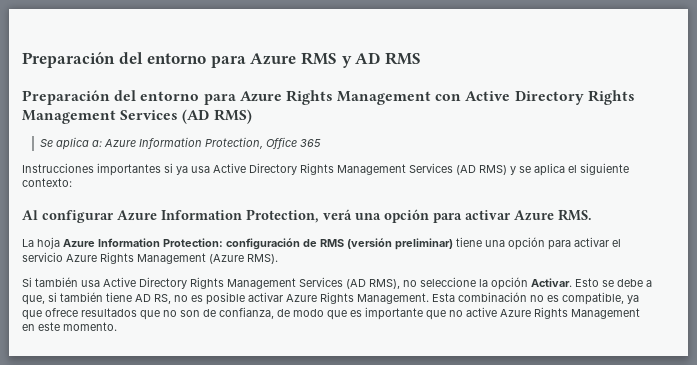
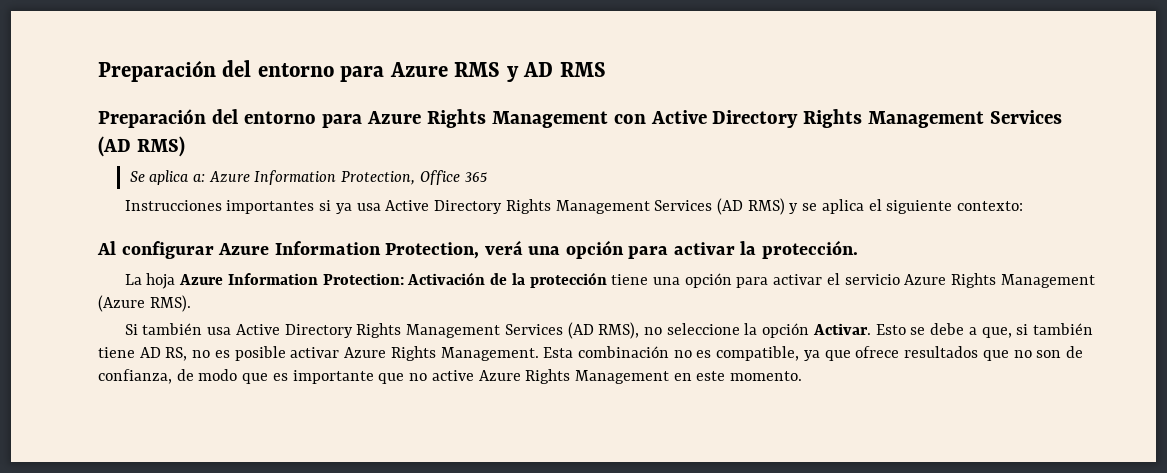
- Al configurar Azure Information Protection, verá una opción para activar Azure RMS.
+ Al configurar Azure Information Protection, verá una opción para activar la protección.
- La hoja Azure Information Protection: configuración de RMS (versión preliminar) tiene una opción para activar el servicio Azure Rights Management (Azure RMS).
+ La hoja Azure Information Protection: Activación de la protección tiene una opción para activar el servicio Azure Rights Management (Azure RMS).

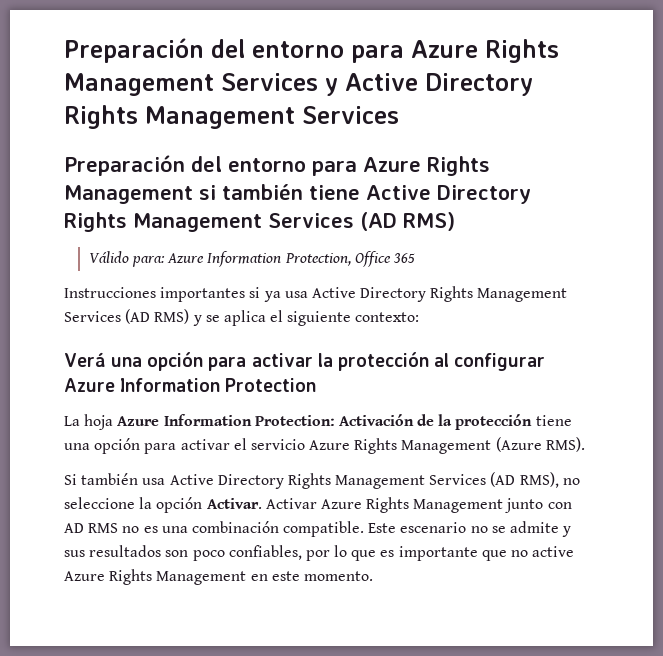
- Preparación del entorno para Azure RMS y AD RMS
- Preparación del entorno para Azure Rights Management con Active Directory Rights Management Services (AD RMS)
+ Preparación del entorno para Azure Rights Management Services y Active Directory Rights Management Services
+ Preparación del entorno para Azure Rights Management si también tiene Active Directory Rights Management Services (AD RMS)
- Se aplica a: Azure Information Protection, Office 365
+ Válido para: Azure Information Protection, Office 365
- Al configurar Azure Information Protection, verá una opción para activar la protección.
+ Verá una opción para activar la protección al configurar Azure Information Protection
- Esto se debe a que, si también tiene AD RS, no es posible activar Azure Rights Management. Esta combinación no es compatible, ya que ofrece resultados que no son de confianza, de modo que es importante que no active Azure Rights Management en este momento.
+ Activar Azure Rights Management junto con AD RMS no es una combinación compatible. Este escenario no se admite y sus resultados son poco confiables, por lo que es importante que no active Azure Rights Management en este momento.

